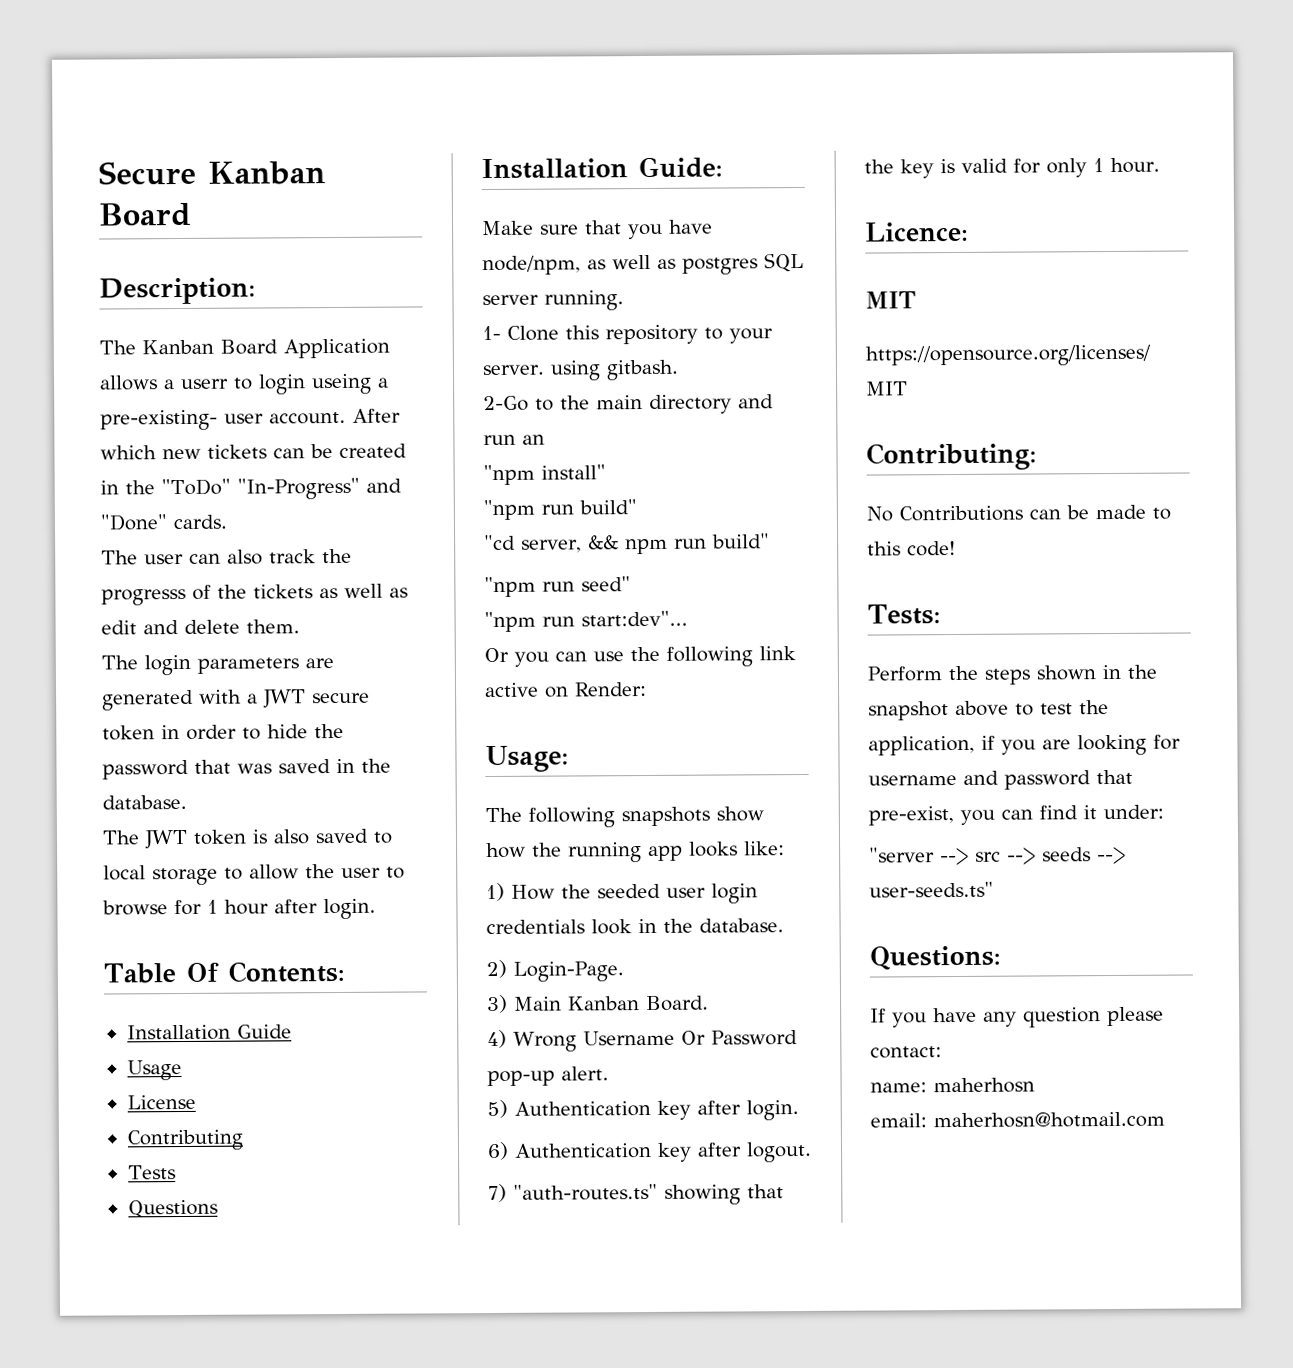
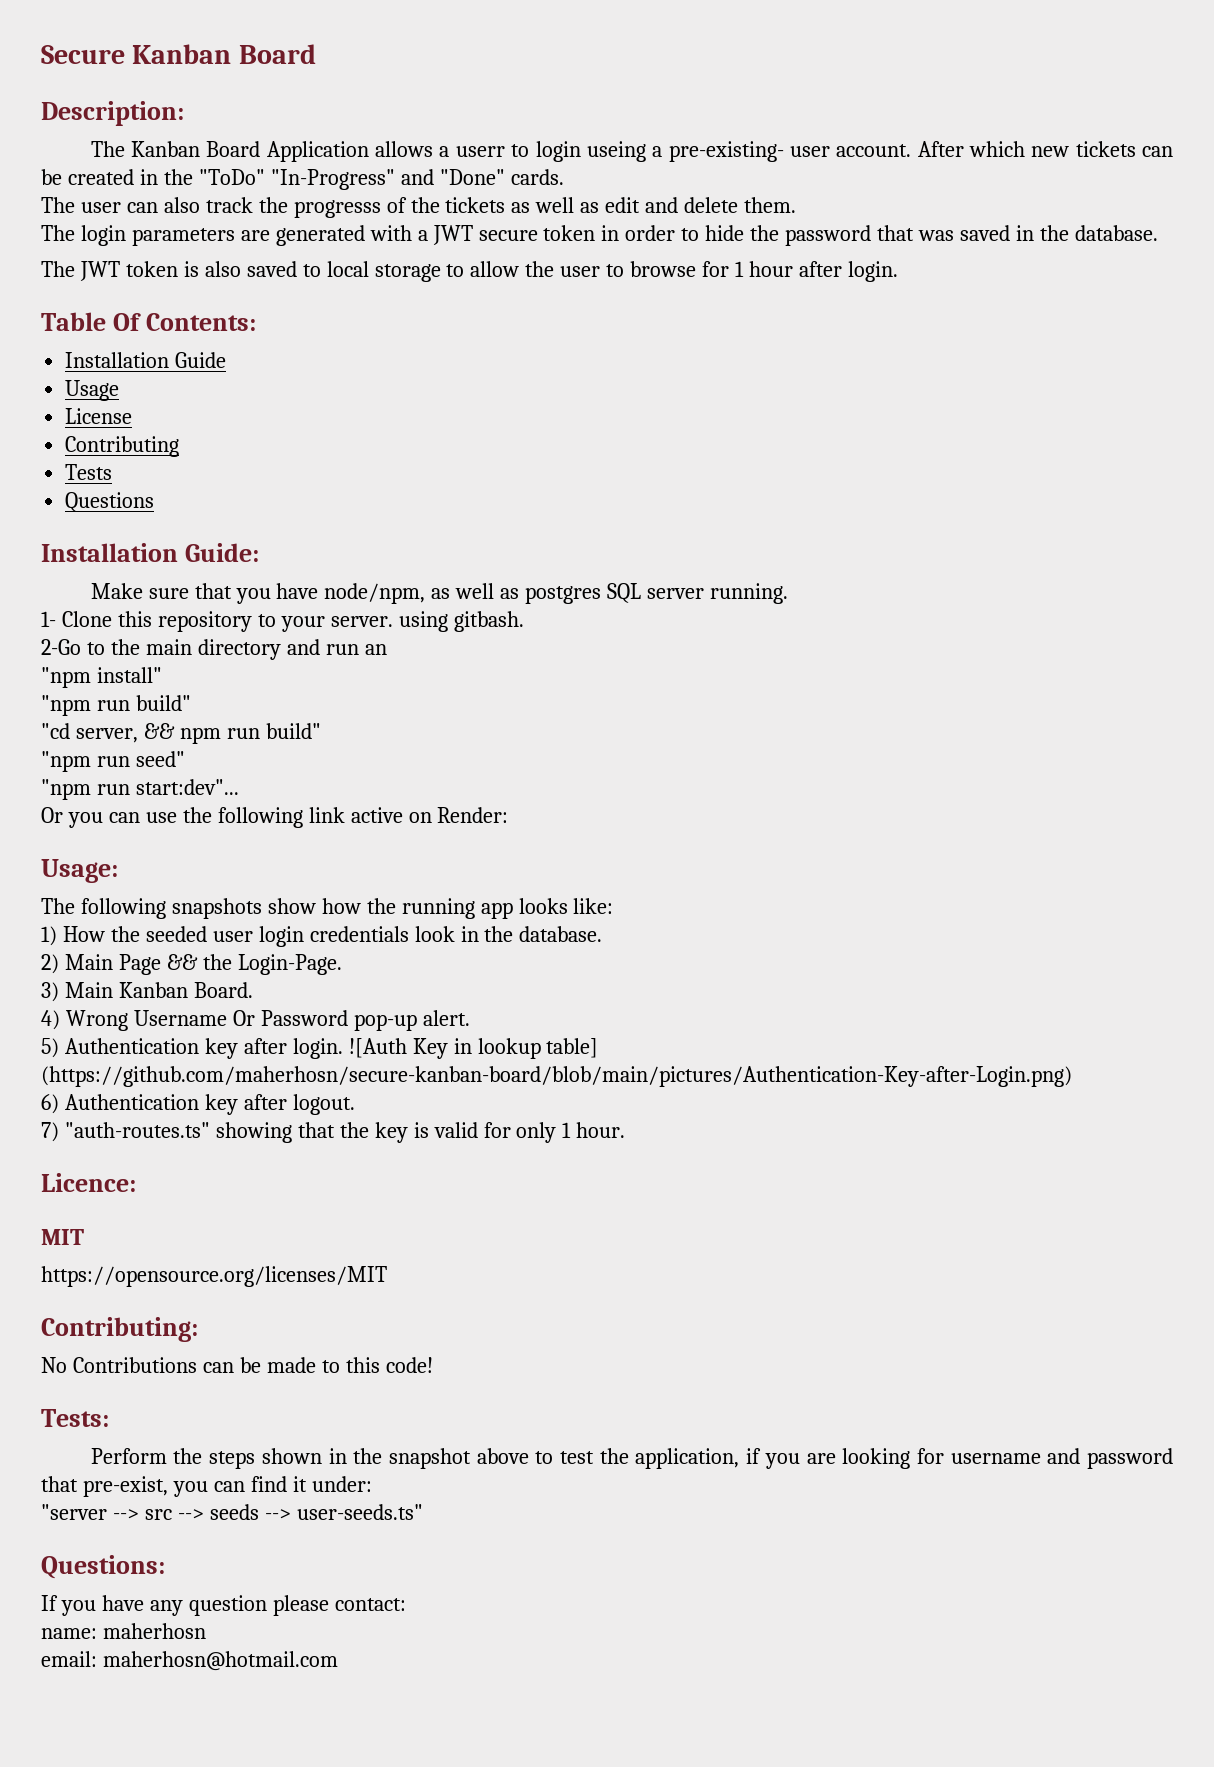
- 2) Login-Page.
+ 2) Main Page && the Login-Page.
+ ![Auth Key in lookup table] (https://github.com/maherhosn/secure-kanban-board/blob/main/pictures/Authentication-Key-after-Login.png)

